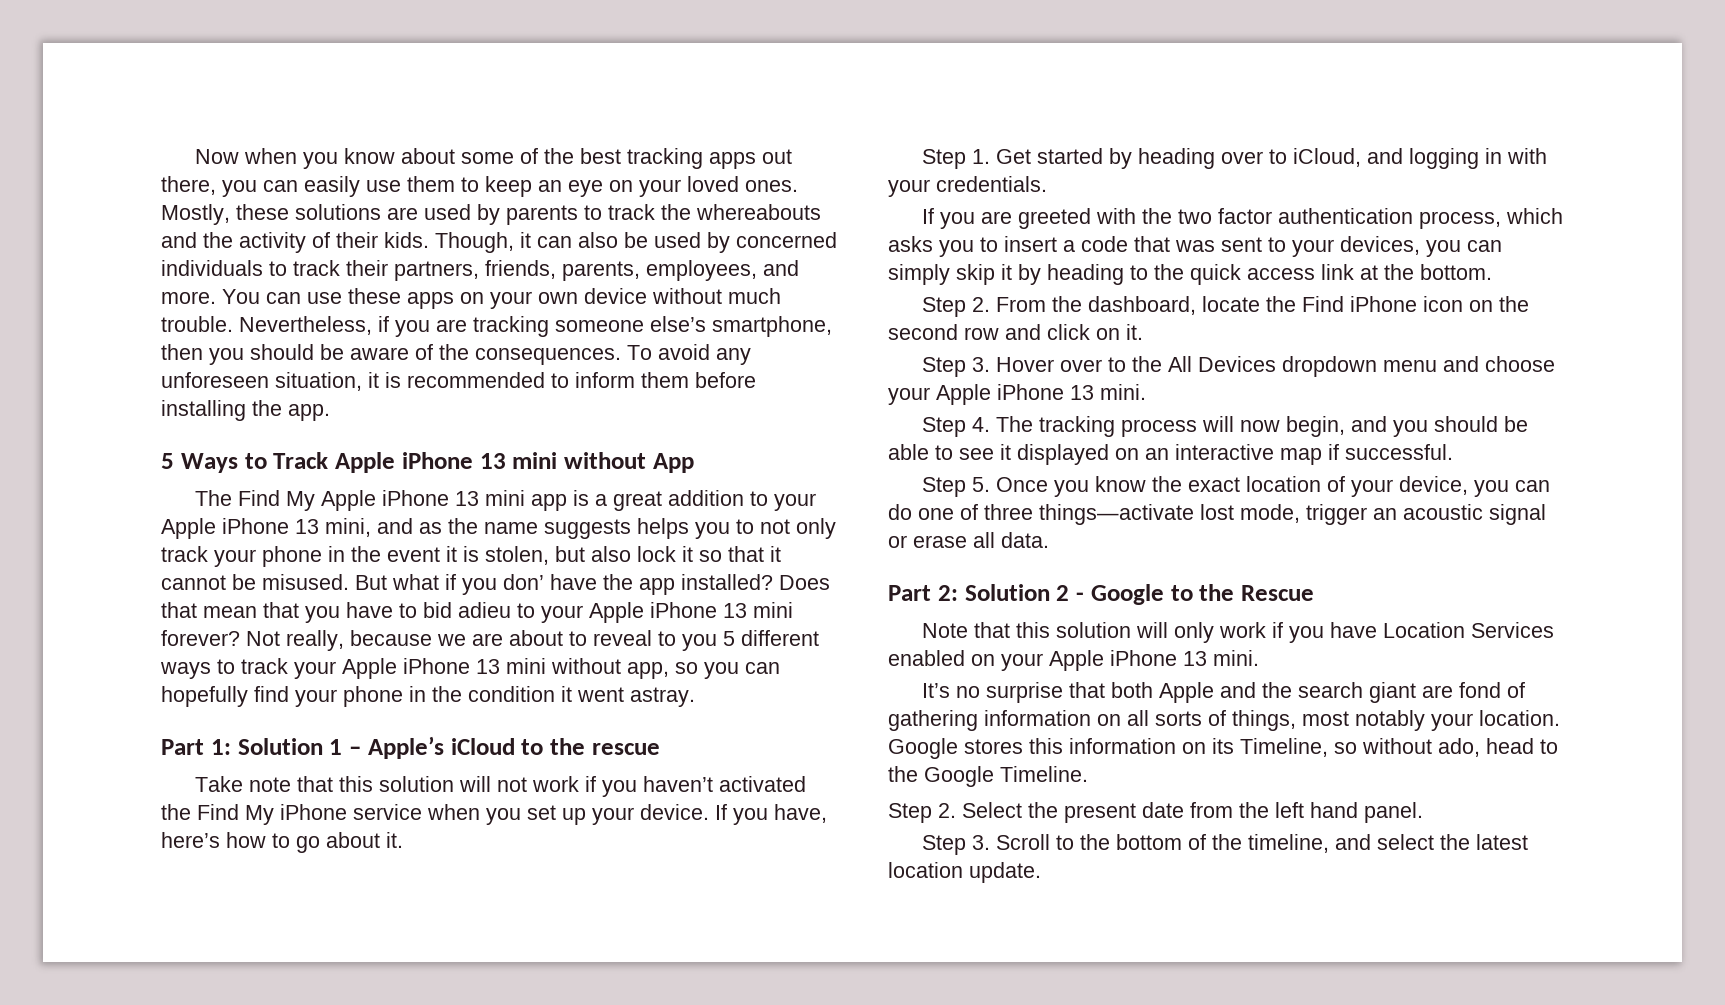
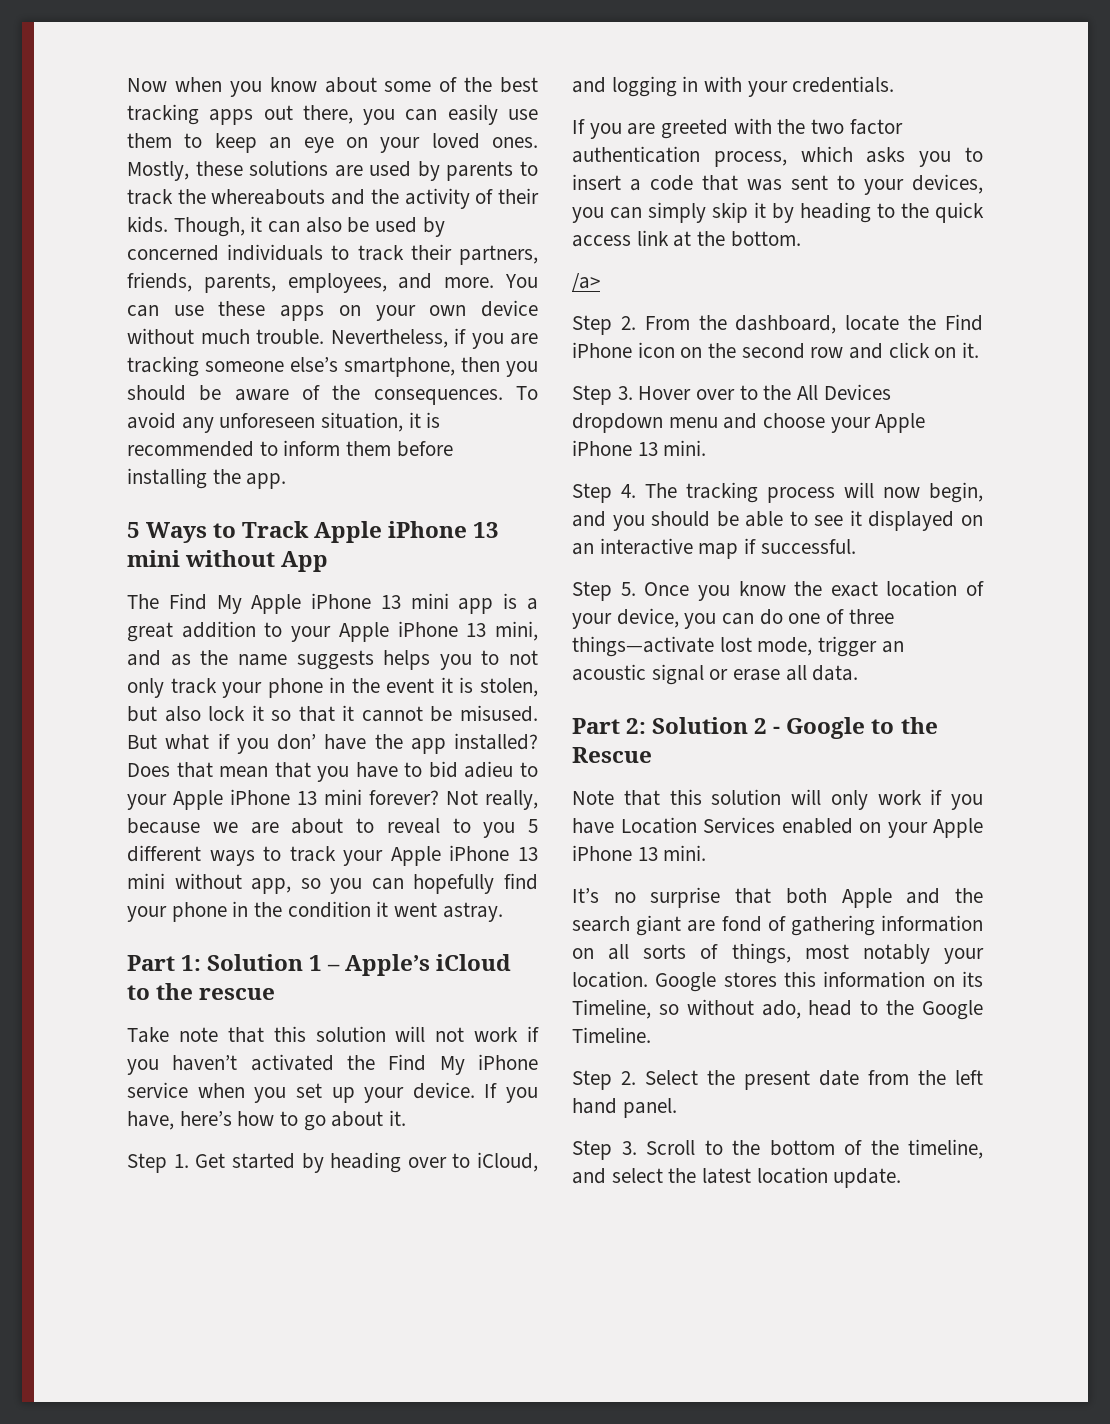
+ /a>

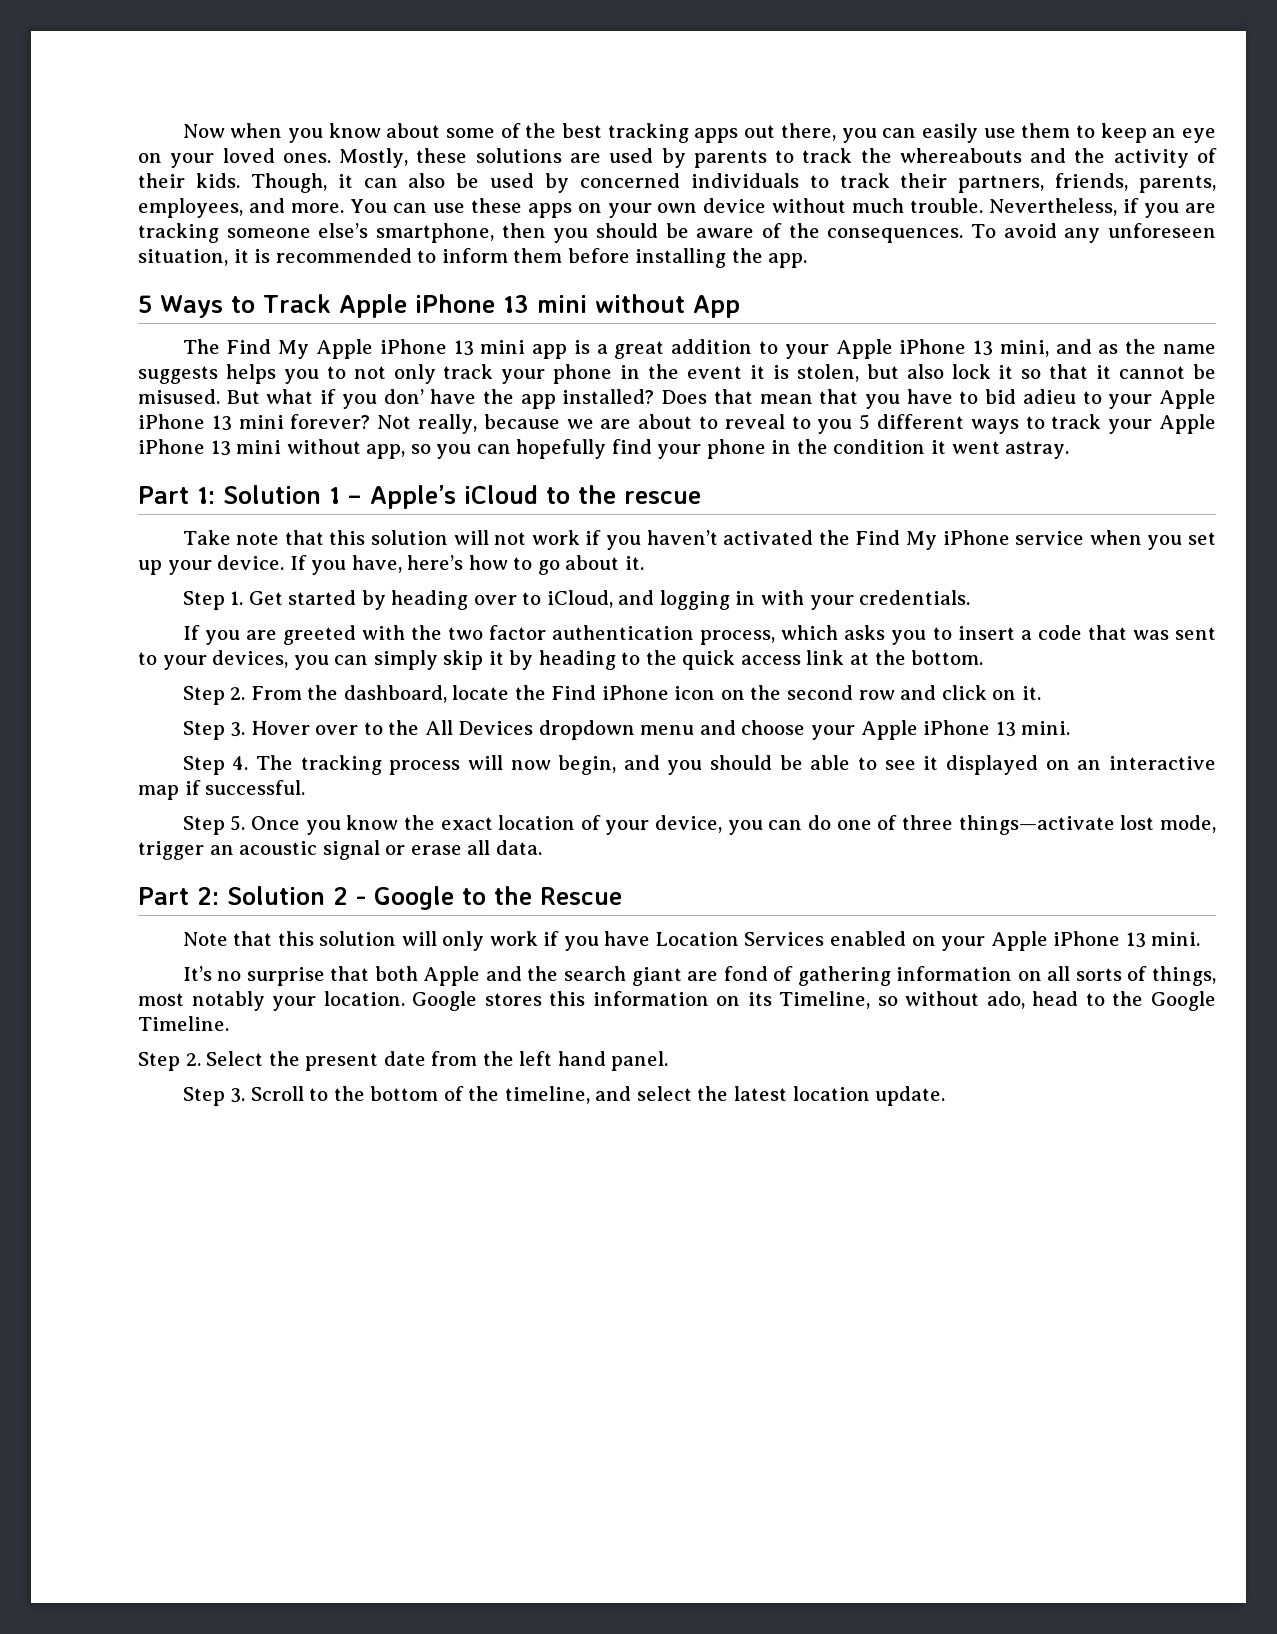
- /a>

